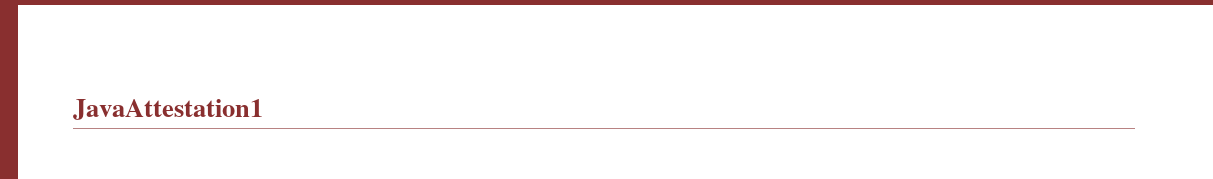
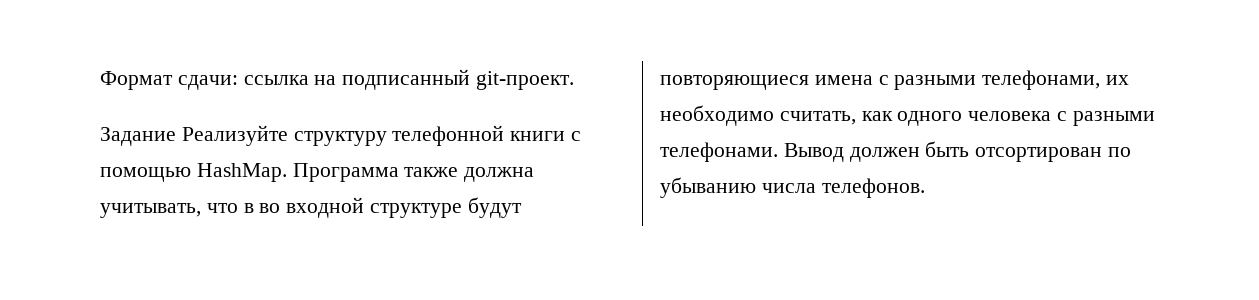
- JavaAttestation1
+ Формат сдачи: ссылка на подписанный git-проект.
+ Задание Реализуйте структуру телефонной книги с помощью HashMap. Программа также должна учитывать, что в во входной структуре будут повторяющиеся имена с разными телефонами, их необходимо считать, как одного человека с разными телефонами. Вывод должен быть отсортирован по убыванию числа телефонов.

